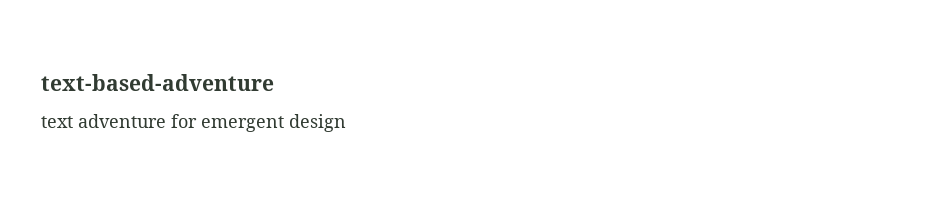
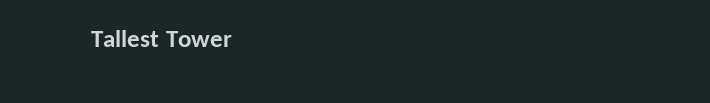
- text-based-adventure
- text adventure for emergent design
+ Tallest Tower

